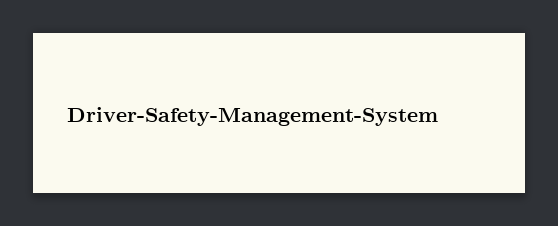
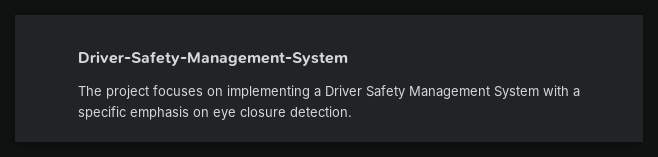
+ The project focuses on implementing a Driver Safety Management System with a specific emphasis on eye closure detection.

